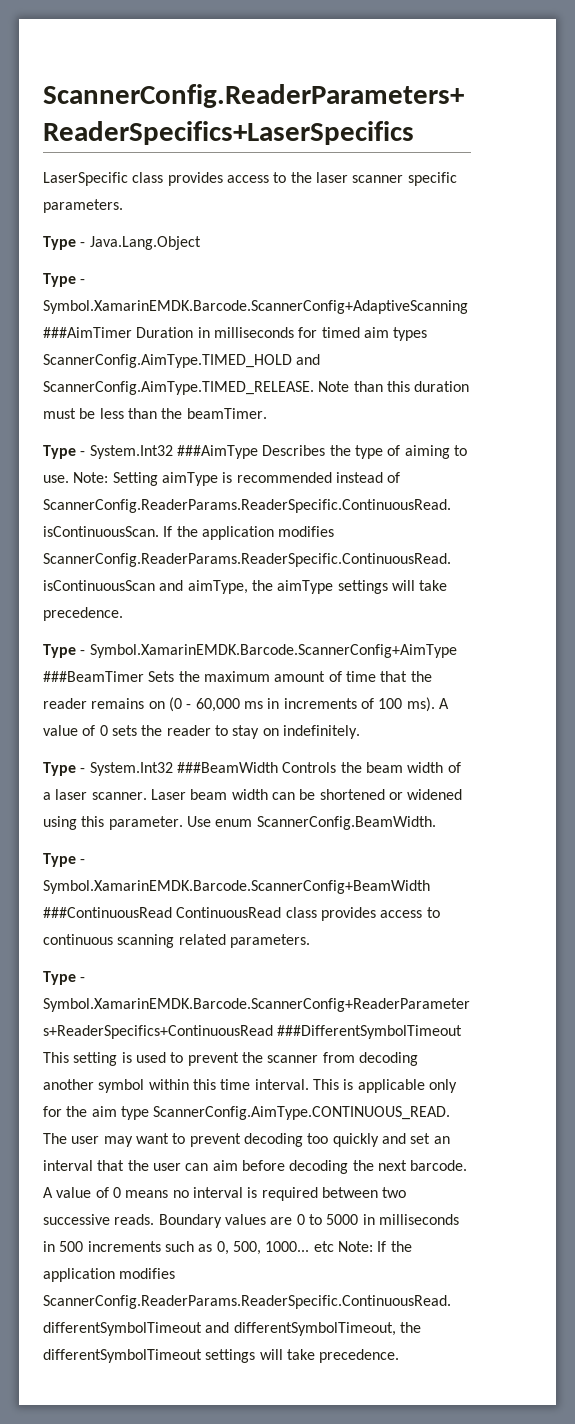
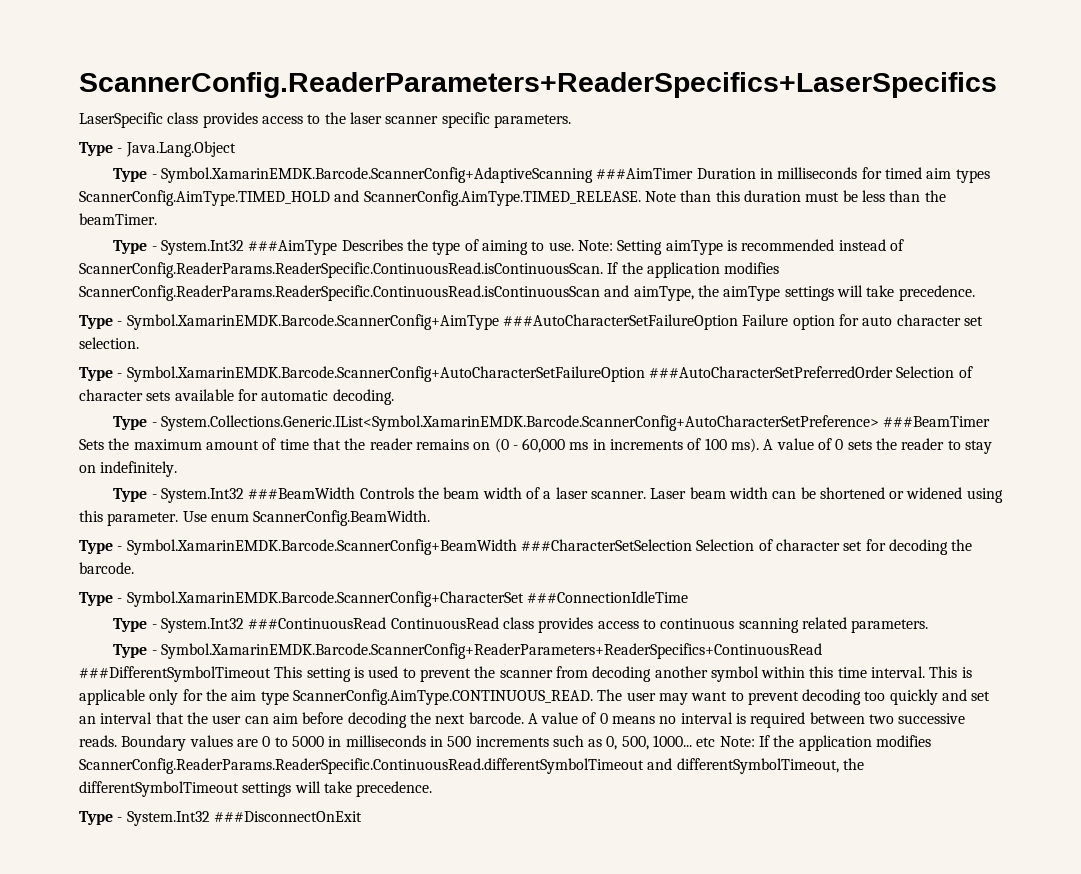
- Type - Symbol.XamarinEMDK.Barcode.ScannerConfig+AimType ###BeamTimer Sets the maximum amount of time that the reader remains on (0 - 60,000 ms in increments of 100 ms).
+ Type - Symbol.XamarinEMDK.Barcode.ScannerConfig+AimType ###AutoCharacterSetFailureOption Failure option for auto character set selection.
+ Type - Symbol.XamarinEMDK.Barcode.ScannerConfig+AutoCharacterSetFailureOption ###AutoCharacterSetPreferredOrder Selection of character sets available for automatic decoding.
+ Type - System.Collections.Generic.IList<Symbol.XamarinEMDK.Barcode.ScannerConfig+AutoCharacterSetPreference> ###BeamTimer Sets the maximum amount of time that the reader remains on (0 - 60,000 ms in increments of 100 ms).
- Type - Symbol.XamarinEMDK.Barcode.ScannerConfig+BeamWidth ###ContinuousRead ContinuousRead class provides access to continuous scanning related parameters.
+ Type - Symbol.XamarinEMDK.Barcode.ScannerConfig+BeamWidth ###CharacterSetSelection Selection of character set for decoding the barcode.
+ Type - Symbol.XamarinEMDK.Barcode.ScannerConfig+CharacterSet ###ConnectionIdleTime
+ Type - System.Int32 ###ContinuousRead ContinuousRead class provides access to continuous scanning related parameters.
+ Type - System.Int32 ###DisconnectOnExit

